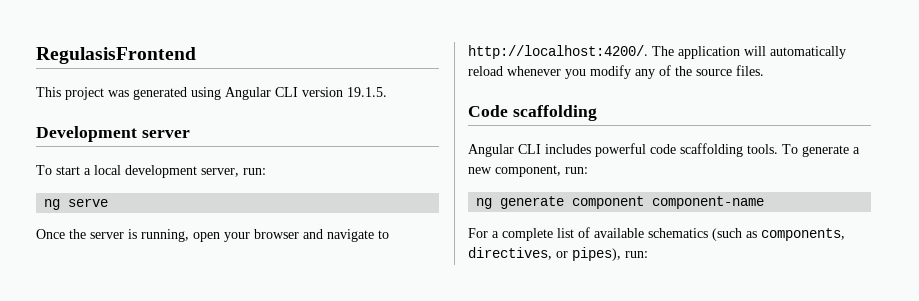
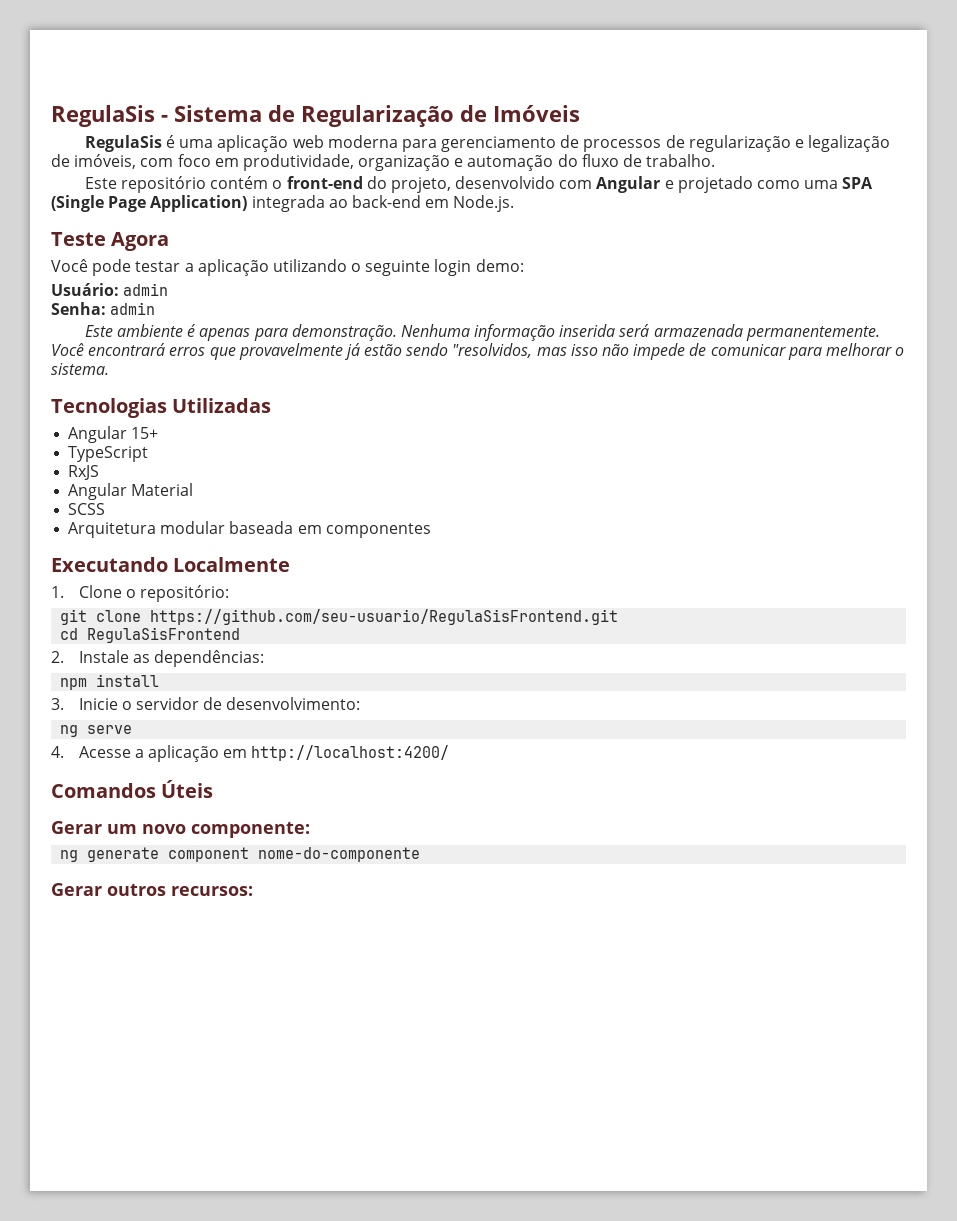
- RegulasisFrontend
- This project was generated using Angular CLI version 19.1.5.
- Development server
- To start a local development server, run:
+ RegulaSis - Sistema de Regularização de Imóveis
+ RegulaSis é uma aplicação web moderna para gerenciamento de processos de regularização e legalização de imóveis, com foco em produtividade, organização e automação do fluxo de trabalho.
+ Este repositório contém o front-end do projeto, desenvolvido com Angular e projetado como uma SPA (Single Page Application) integrada ao back-end em Node.js.
+ Teste Agora
+ Você pode testar a aplicação utilizando o seguinte login demo:
+ Usuário: admin
+ Senha: admin
+ Este ambiente é apenas para demonstração. Nenhuma informação inserida será armazenada permanentemente. Você encontrará erros que provavelmente já estão sendo "resolvidos, mas isso não impede de comunicar para melhorar o sistema.
+ Tecnologias Utilizadas
+ Angular 15+
+ TypeScript
+ RxJS
+ Angular Material
+ SCSS
+ Arquitetura modular baseada em componentes
+ Executando Localmente
+ 1. Clone o repositório:
+ git clone https://github.com/seu-usuario/RegulaSisFrontend.git
+ cd RegulaSisFrontend
+ 2. Instale as dependências:
+ npm install
+ 3. Inicie o servidor de desenvolvimento:
  ng serve
- Once the server is running, open your browser and navigate to http://localhost:4200/. The application will automatically reload whenever you modify any of the source files.
- Code scaffolding
- Angular CLI includes powerful code scaffolding tools. To generate a new component, run:
- ng generate component component-name
- For a complete list of available schematics (such as components, directives, or pipes), run:
+ 4. Acesse a aplicação em http://localhost:4200/
+ Comandos Úteis
+ Gerar um novo componente:
+ ng generate component nome-do-componente
+ Gerar outros recursos:

